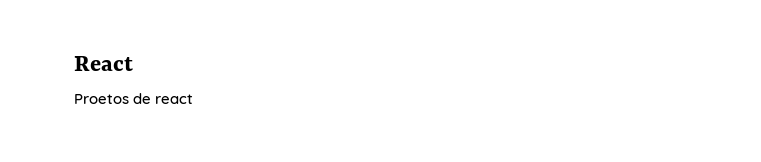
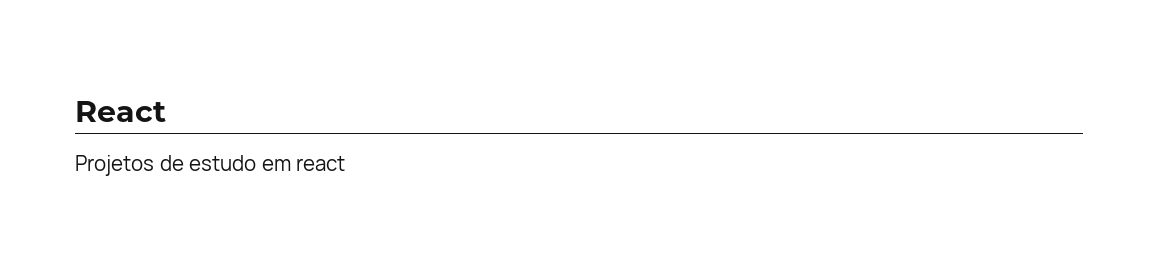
- Proetos de react
+ Projetos de estudo em react

